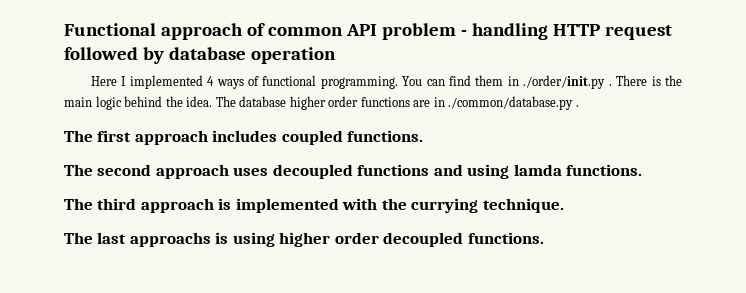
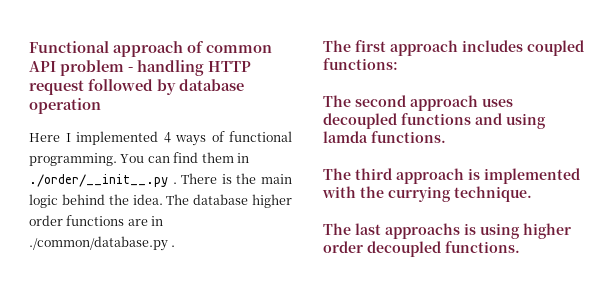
- You can find them in ./order/init.py .
+ You can find them in ./order/__init__.py .
- The first approach includes coupled functions.
+ The first approach includes coupled functions:

